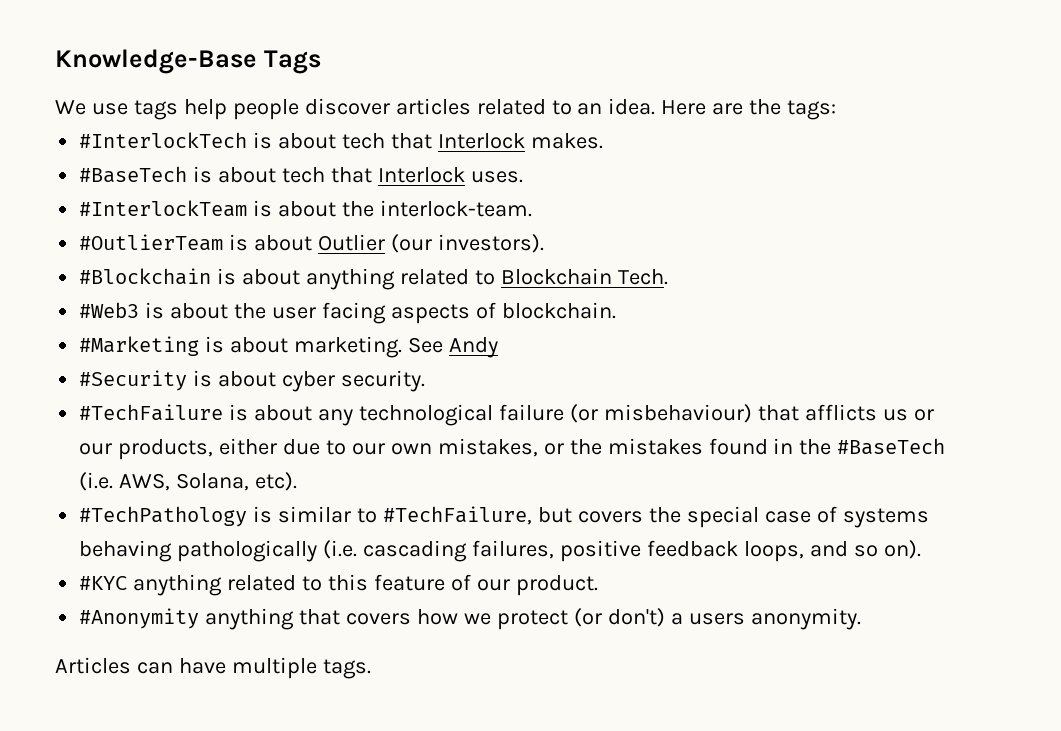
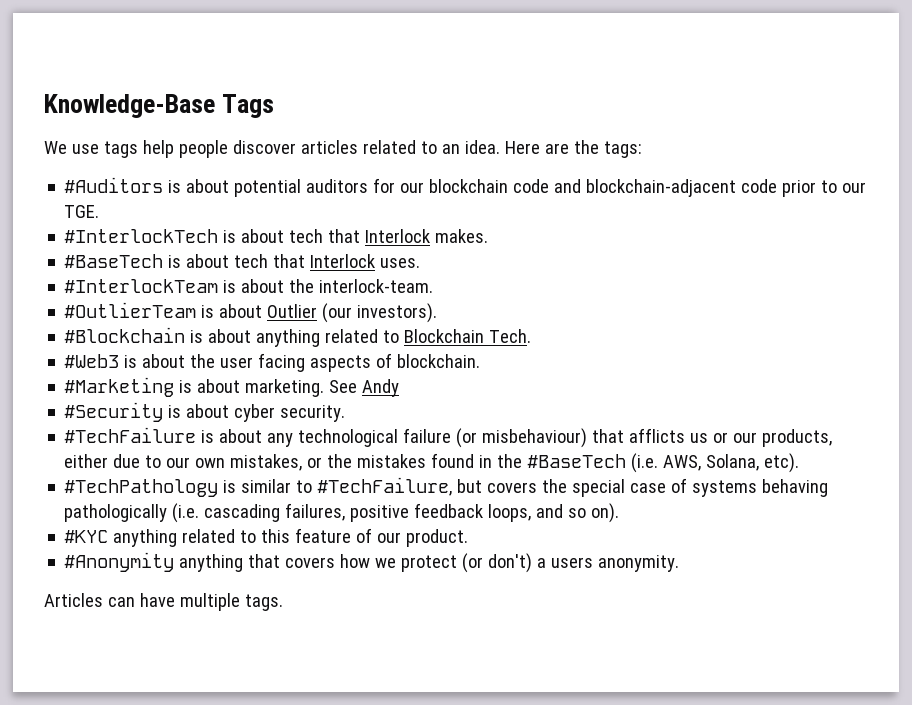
+ #Auditors is about potential auditors for our blockchain code and blockchain-adjacent code prior to our TGE.

